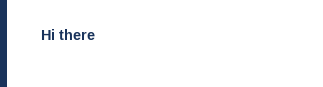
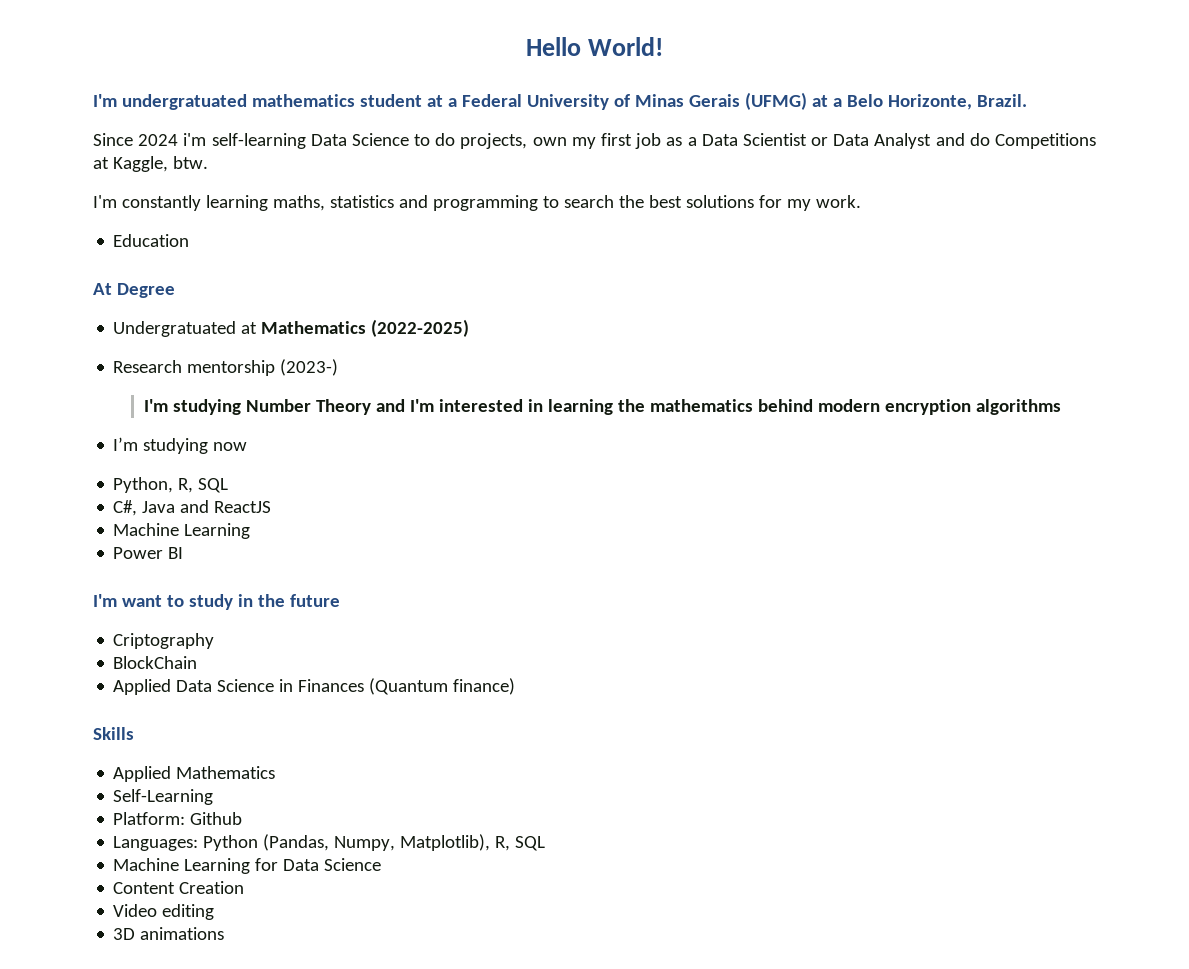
- Hi there
+ Hello World!
+ I'm undergratuated mathematics student at a Federal University of Minas Gerais (UFMG) at a Belo Horizonte, Brazil.
+ Since 2024 i'm self-learning Data Science to do projects, own my first job as a Data Scientist or Data Analyst and do Competitions at Kaggle, btw.
+ I'm constantly learning maths, statistics and programming to search the best solutions for my work.
+ Education
+ At Degree
+ Undergratuated at Mathematics (2022-2025)
+ Research mentorship (2023-)
+ I'm studying Number Theory and I'm interested in learning the mathematics behind modern encryption algorithms
+ I’m studying now
+ Python, R, SQL
+ C#, Java and ReactJS
+ Machine Learning
+ Power BI
+ I'm want to study in the future
+ Criptography
+ BlockChain
+ Applied Data Science in Finances (Quantum finance)
+ Skills
+ Applied Mathematics
+ Self-Learning
+ Platform: Github
+ Languages: Python (Pandas, Numpy, Matplotlib), R, SQL
+ Machine Learning for Data Science
+ Content Creation
+ Video editing
+ 3D animations

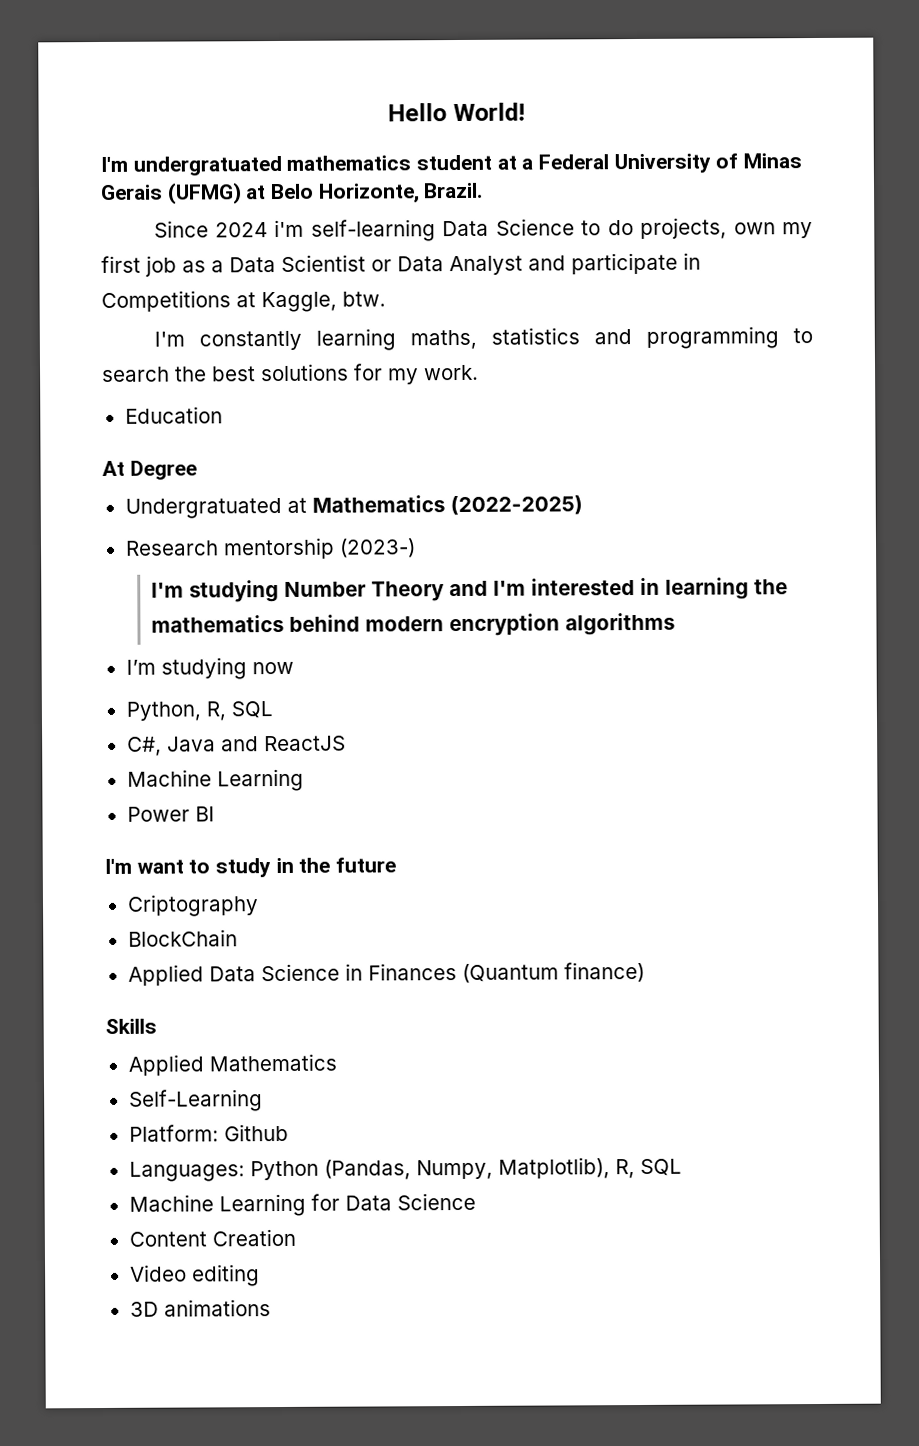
- I'm undergratuated mathematics student at a Federal University of Minas Gerais (UFMG) at a Belo Horizonte, Brazil.
+ I'm undergratuated mathematics student at a Federal University of Minas Gerais (UFMG) at Belo Horizonte, Brazil.
- Since 2024 i'm self-learning Data Science to do projects, own my first job as a Data Scientist or Data Analyst and do Competitions at Kaggle, btw.
+ Since 2024 i'm self-learning Data Science to do projects, own my first job as a Data Scientist or Data Analyst and participate in Competitions at Kaggle, btw.

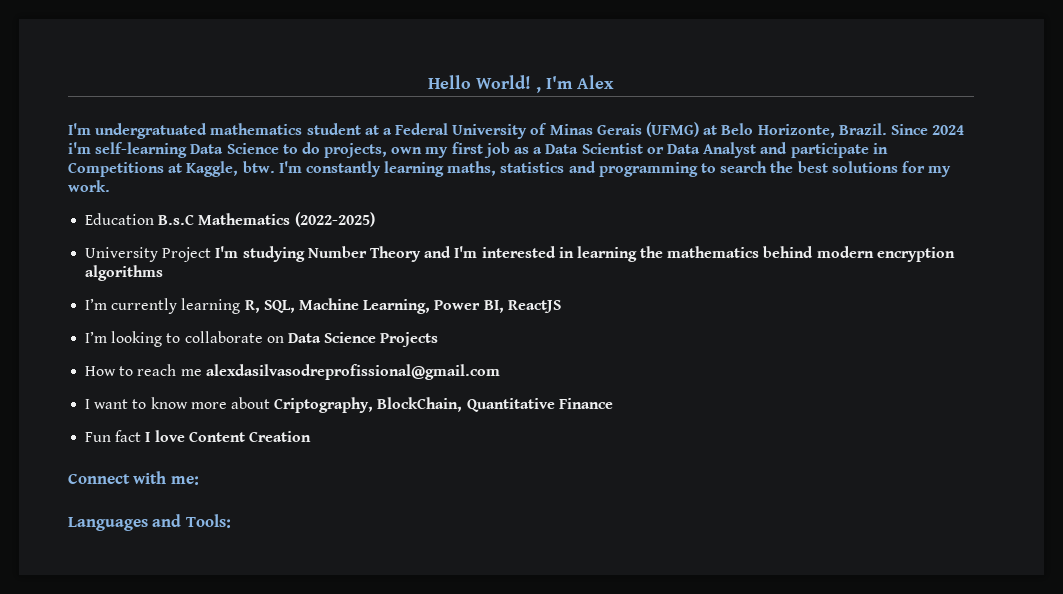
- Hello World!
+ Hello World! , I'm Alex
- I'm undergratuated mathematics student at a Federal University of Minas Gerais (UFMG) at Belo Horizonte, Brazil.
- Since 2024 i'm self-learning Data Science to do projects, own my first job as a Data Scientist or Data Analyst and participate in Competitions at Kaggle, btw.
- I'm constantly learning maths, statistics and programming to search the best solutions for my work.
+ I'm undergratuated mathematics student at a Federal University of Minas Gerais (UFMG) at Belo Horizonte, Brazil. Since 2024 i'm self-learning Data Science to do projects, own my first job as a Data Scientist or Data Analyst and participate in Competitions at Kaggle, btw. I'm constantly learning maths, statistics and programming to search the best solutions for my work.
- Education
- At Degree
- Undergratuated at Mathematics (2022-2025)
+ Education B.s.C Mathematics (2022-2025)
- Research mentorship (2023-)
- I'm studying Number Theory and I'm interested in learning the mathematics behind modern encryption algorithms
+ University Project I'm studying Number Theory and I'm interested in learning the mathematics behind modern encryption algorithms
- I’m studying now
- Python, R, SQL
- C#, Java and ReactJS
- Machine Learning
- Power BI
- I'm want to study in the future
- Criptography
- BlockChain
- Applied Data Science in Finances (Quantum finance)
- Skills
- Applied Mathematics
- Self-Learning
- Platform: Github
- Languages: Python (Pandas, Numpy, Matplotlib), R, SQL
- Machine Learning for Data Science
- Content Creation
- Video editing
- 3D animations
+ I’m currently learning R, SQL, Machine Learning, Power BI, ReactJS
+ I’m looking to collaborate on Data Science Projects
+ How to reach me alexdasilvasodreprofissional@gmail.com
+ I want to know more about Criptography, BlockChain, Quantitative Finance
+ Fun fact I love Content Creation
+ Connect with me:
+ Languages and Tools:

